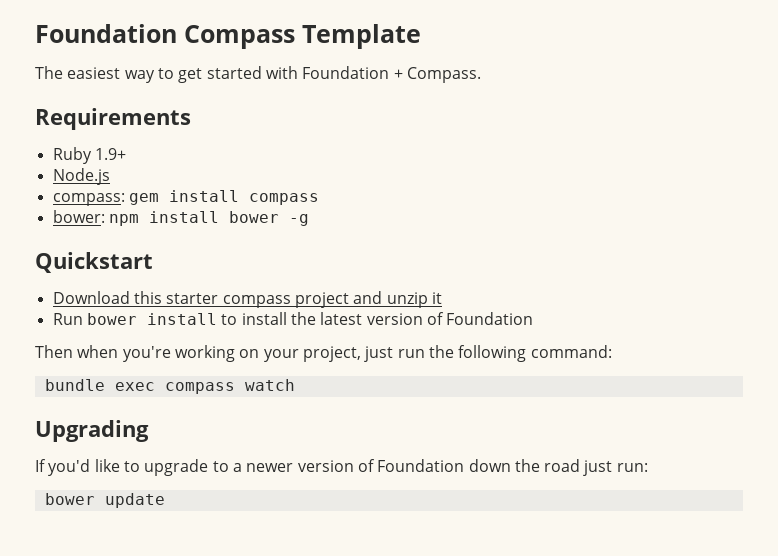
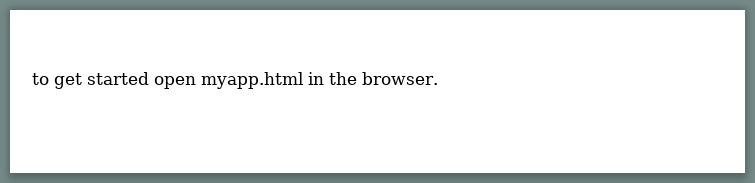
- Foundation Compass Template
- The easiest way to get started with Foundation + Compass.
- Requirements
- Ruby 1.9+
- Node.js
- compass: gem install compass
- bower: npm install bower -g
- Quickstart
- Download this starter compass project and unzip it
- Run bower install to install the latest version of Foundation
- Then when you're working on your project, just run the following command:
- bundle exec compass watch
- Upgrading
- If you'd like to upgrade to a newer version of Foundation down the road just run:
- bower update
+ to get started open myapp.html in the browser.

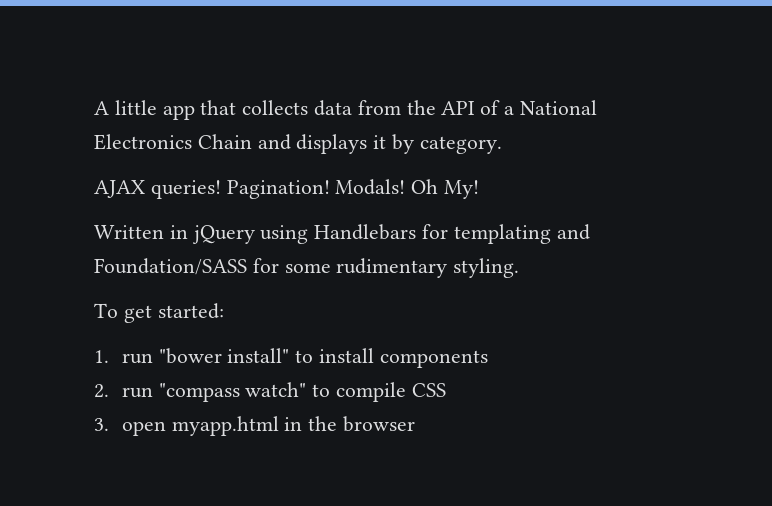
- to get started open myapp.html in the browser.
+ A little app that collects data from the API of a National Electronics Chain and displays it by category.
+ AJAX queries! Pagination! Modals! Oh My!
+ Written in jQuery using Handlebars for templating and Foundation/SASS for some rudimentary styling.
+ To get started:
+ 1. run "bower install" to install components
+ 2. run "compass watch" to compile CSS
+ 3. open myapp.html in the browser

